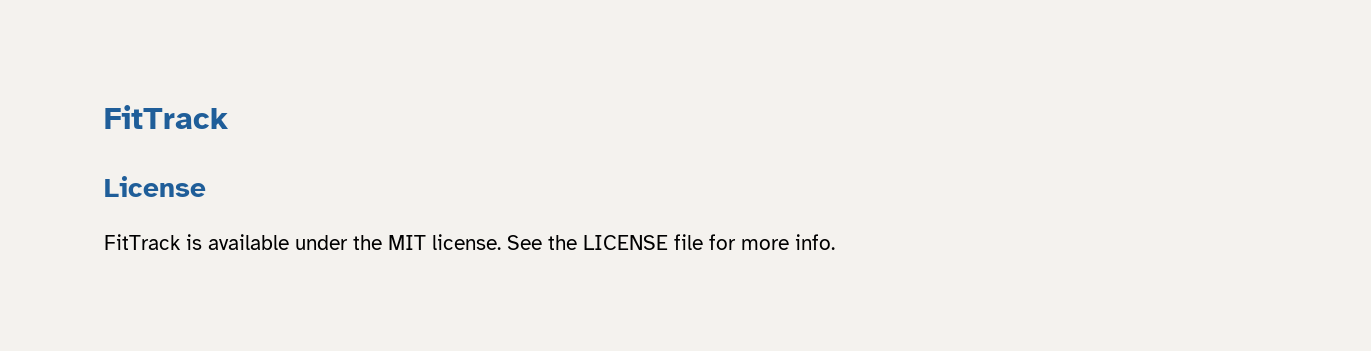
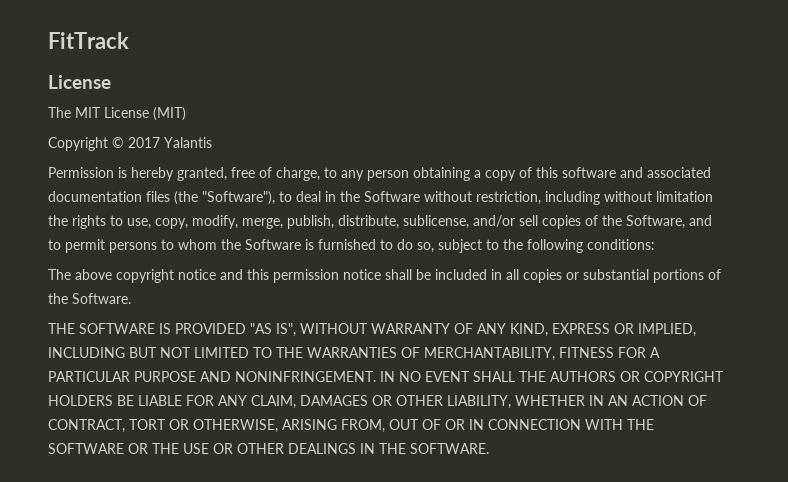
- FitTrack is available under the MIT license. See the LICENSE file for more info.
+ The MIT License (MIT)
+ Copyright © 2017 Yalantis
+ Permission is hereby granted, free of charge, to any person obtaining a copy of this software and associated documentation files (the "Software"), to deal in the Software without restriction, including without limitation the rights to use, copy, modify, merge, publish, distribute, sublicense, and/or sell copies of the Software, and to permit persons to whom the Software is furnished to do so, subject to the following conditions:
+ The above copyright notice and this permission notice shall be included in all copies or substantial portions of the Software.
+ THE SOFTWARE IS PROVIDED "AS IS", WITHOUT WARRANTY OF ANY KIND, EXPRESS OR IMPLIED, INCLUDING BUT NOT LIMITED TO THE WARRANTIES OF MERCHANTABILITY, FITNESS FOR A PARTICULAR PURPOSE AND NONINFRINGEMENT. IN NO EVENT SHALL THE AUTHORS OR COPYRIGHT HOLDERS BE LIABLE FOR ANY CLAIM, DAMAGES OR OTHER LIABILITY, WHETHER IN AN ACTION OF CONTRACT, TORT OR OTHERWISE, ARISING FROM, OUT OF OR IN CONNECTION WITH THE SOFTWARE OR THE USE OR OTHER DEALINGS IN THE SOFTWARE.

